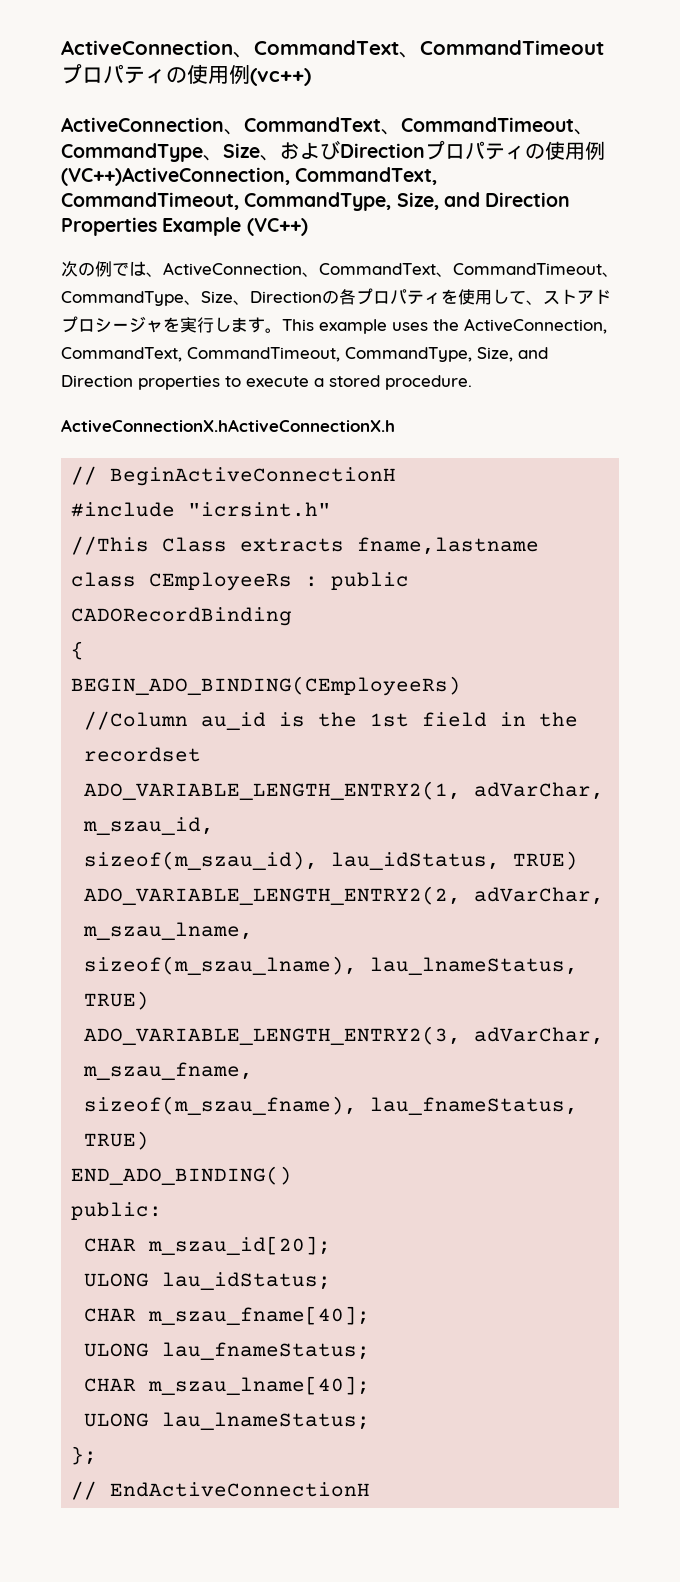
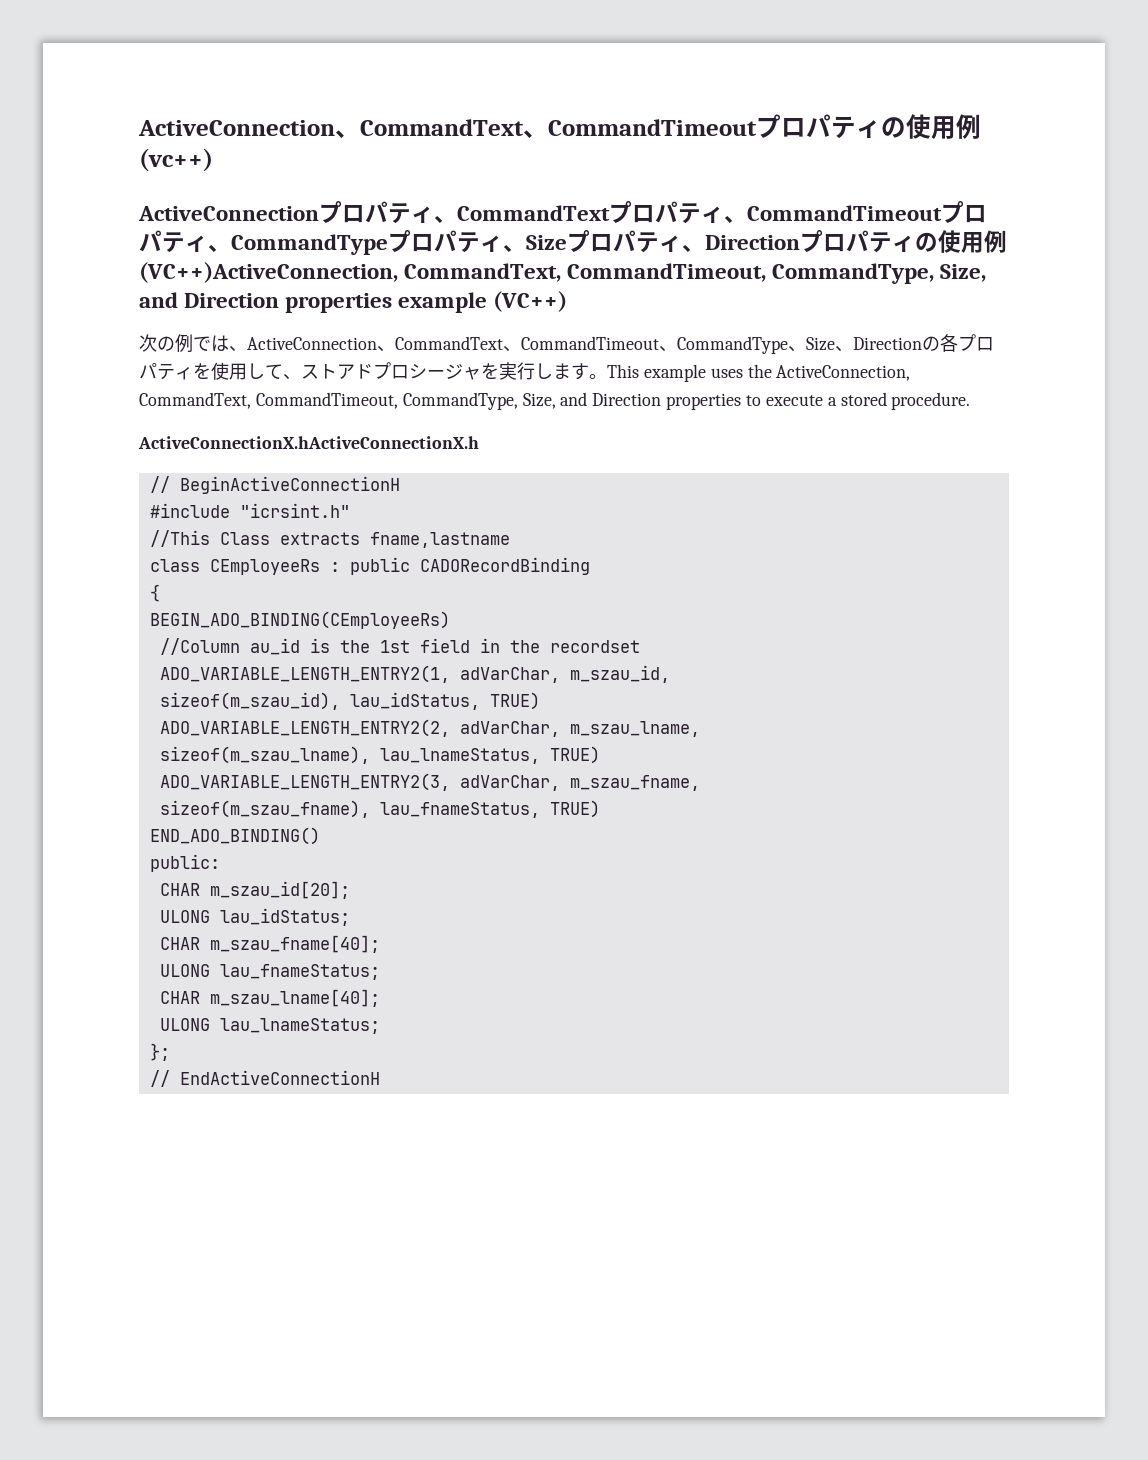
- ActiveConnection、CommandText、CommandTimeout、CommandType、Size、およびDirectionプロパティの使用例(VC++)ActiveConnection, CommandText, CommandTimeout, CommandType, Size, and Direction Properties Example (VC++)
+ ActiveConnectionプロパティ、CommandTextプロパティ、CommandTimeoutプロパティ、CommandTypeプロパティ、Sizeプロパティ、Directionプロパティの使用例(VC++)ActiveConnection, CommandText, CommandTimeout, CommandType, Size, and Direction properties example (VC++)

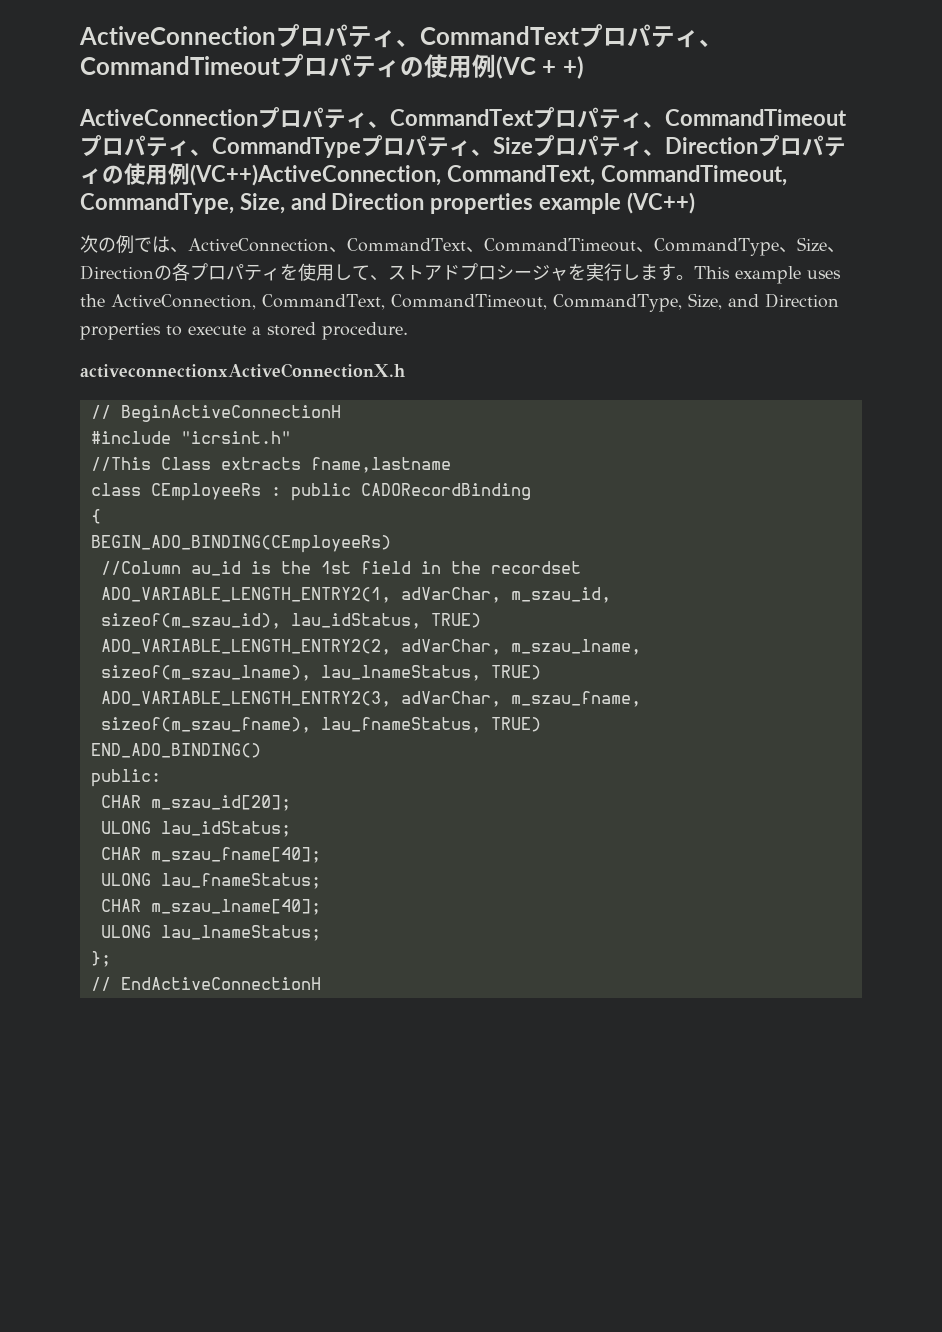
- ActiveConnection、CommandText、CommandTimeoutプロパティの使用例(vc++)
+ ActiveConnectionプロパティ、CommandTextプロパティ、CommandTimeoutプロパティの使用例(VC + +)
- ActiveConnectionX.hActiveConnectionX.h
+ activeconnectionxActiveConnectionX.h

